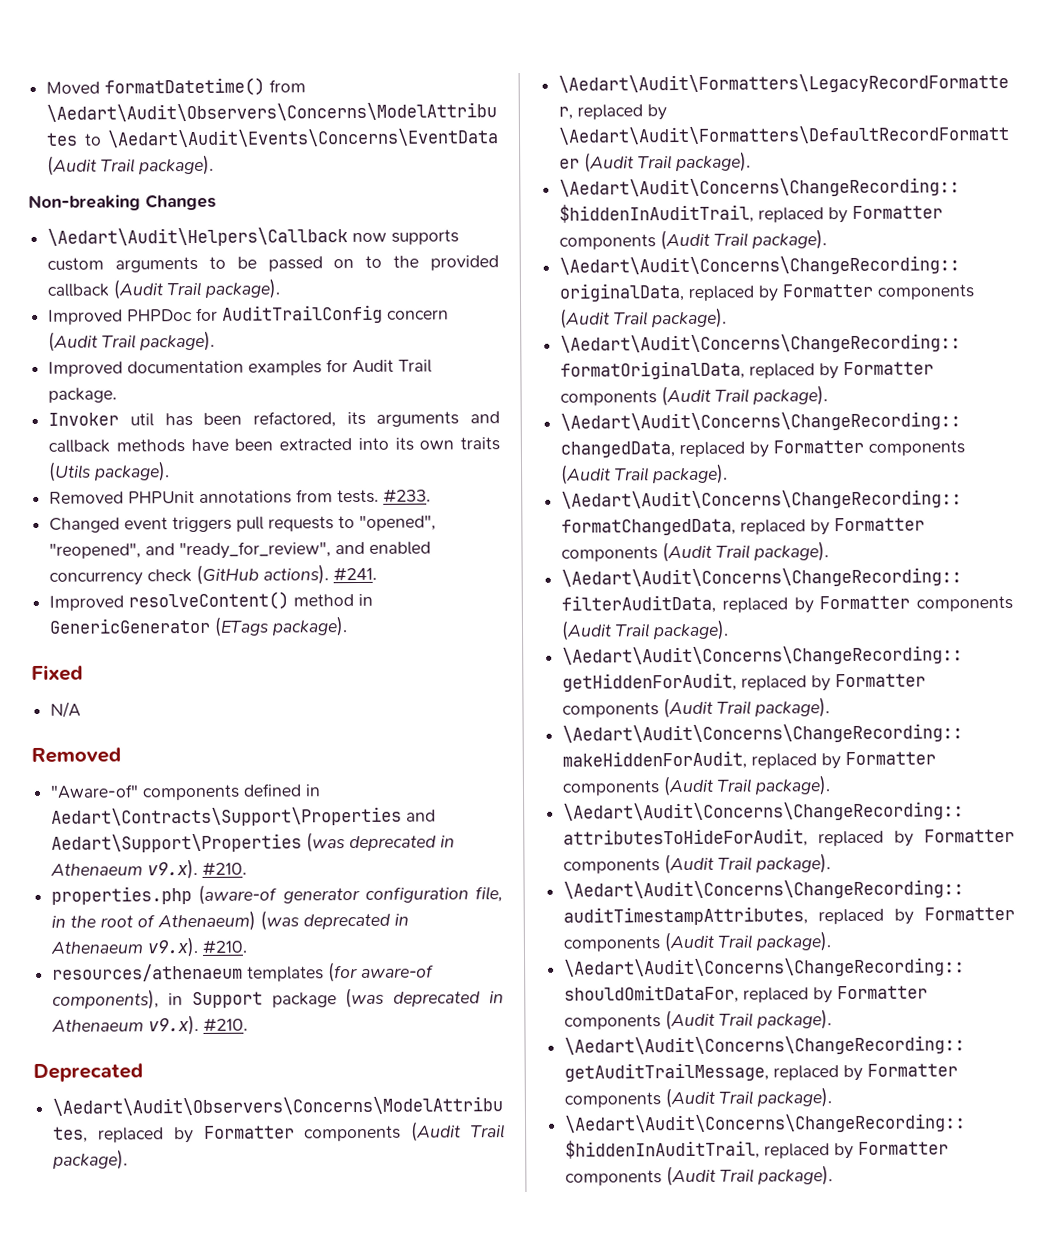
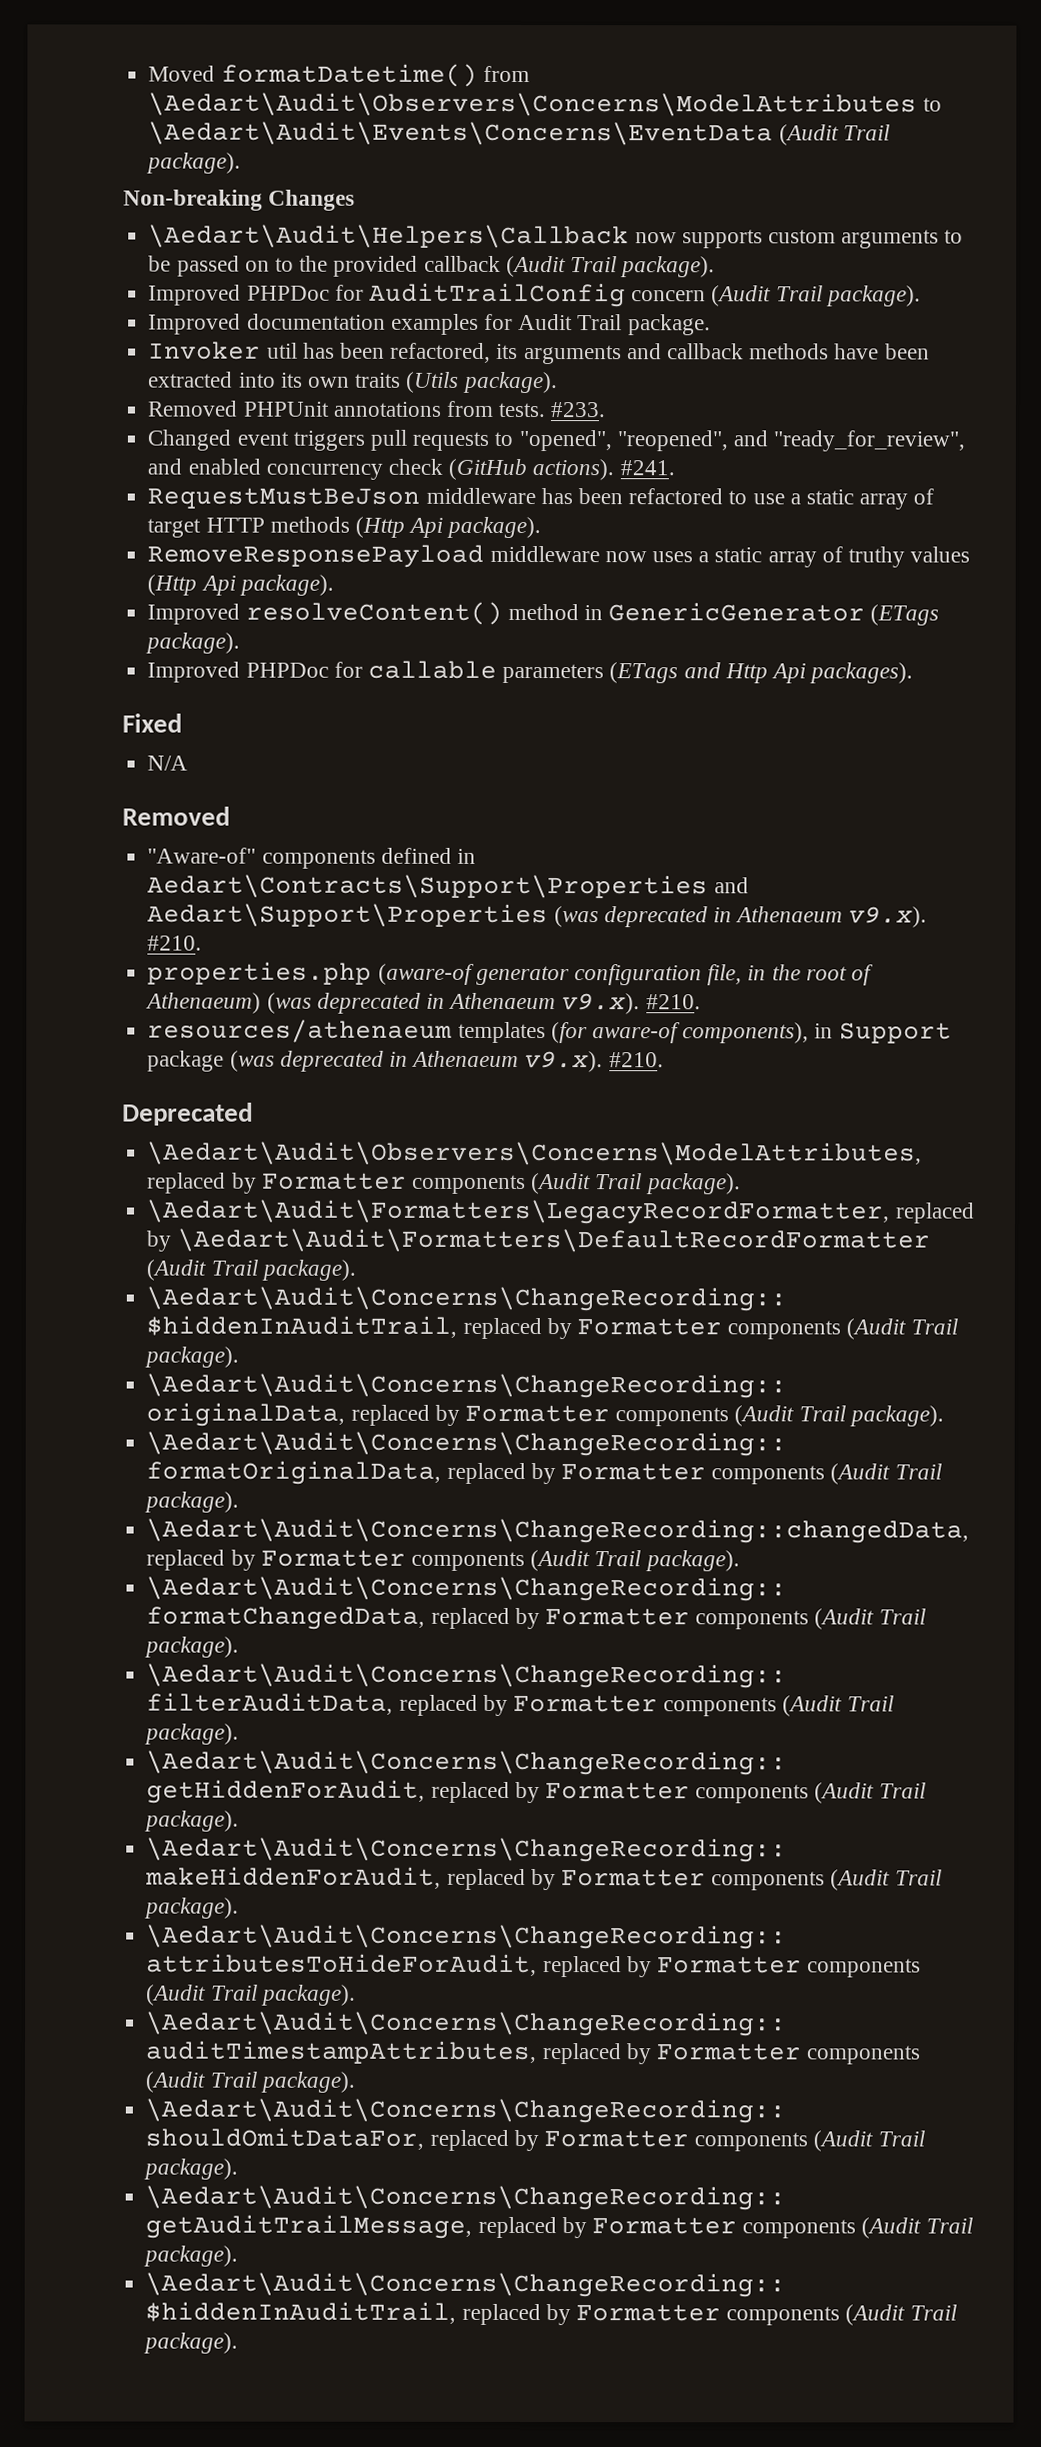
+ RequestMustBeJson middleware has been refactored to use a static array of target HTTP methods (Http Api package).
+ RemoveResponsePayload middleware now uses a static array of truthy values (Http Api package).
+ Improved PHPDoc for callable parameters (ETags and Http Api packages).

